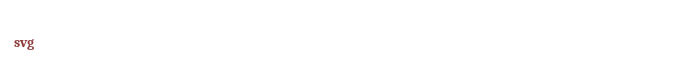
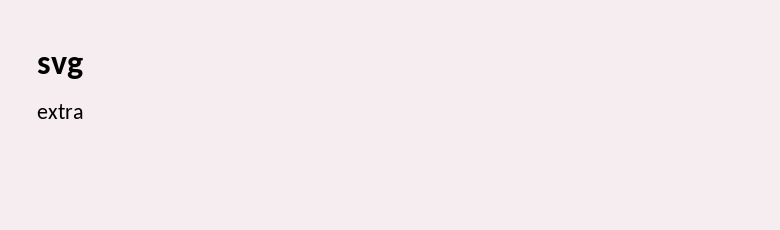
+ extra

